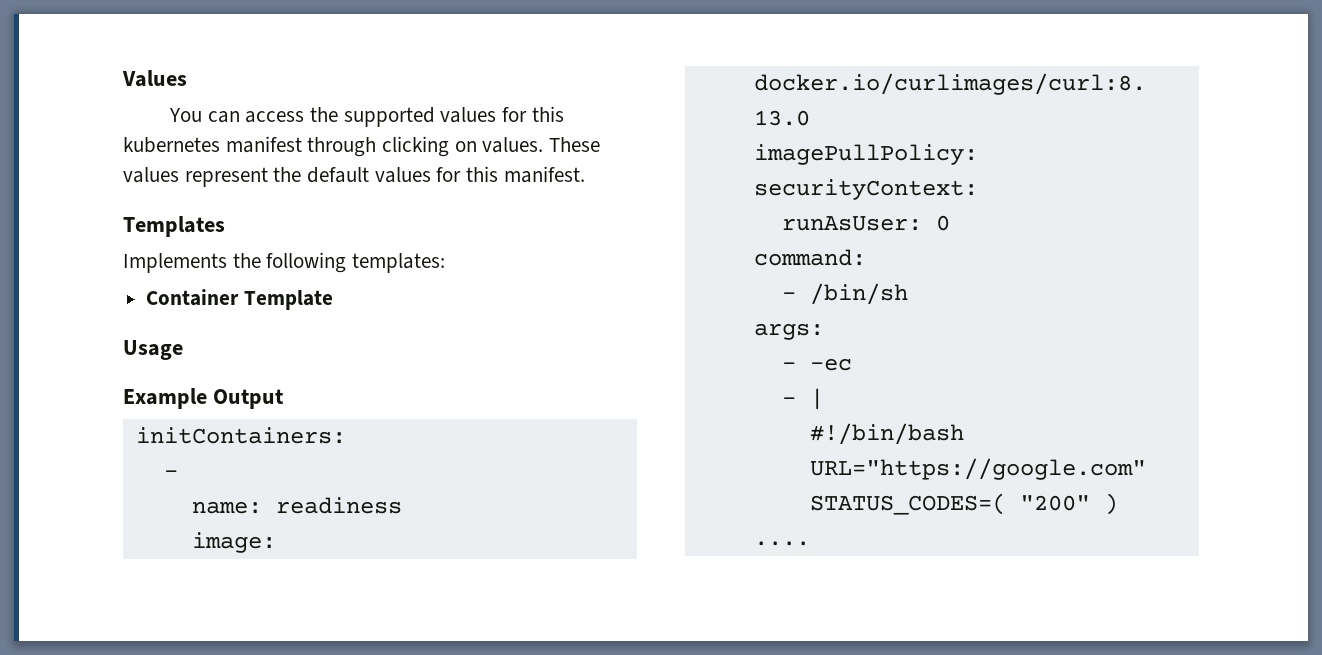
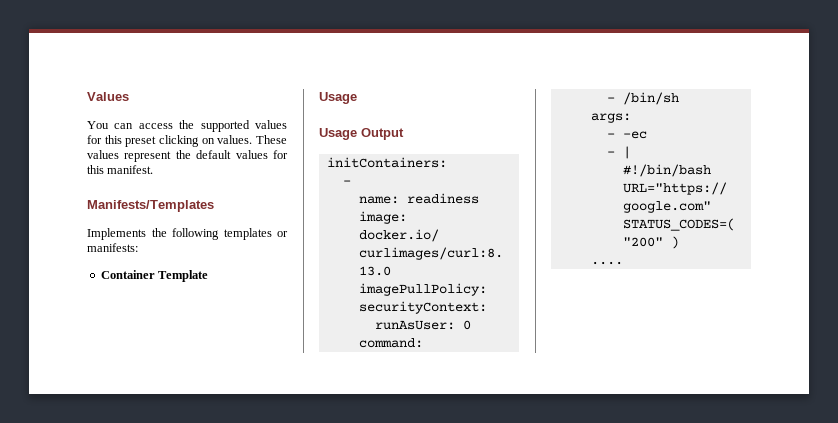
- You can access the supported values for this kubernetes manifest through clicking on values.
+ You can access the supported values for this preset clicking on values.
- Templates
+ Manifests/Templates
- Implements the following templates:
+ Implements the following templates or manifests:
- Example Output
+ Usage Output

